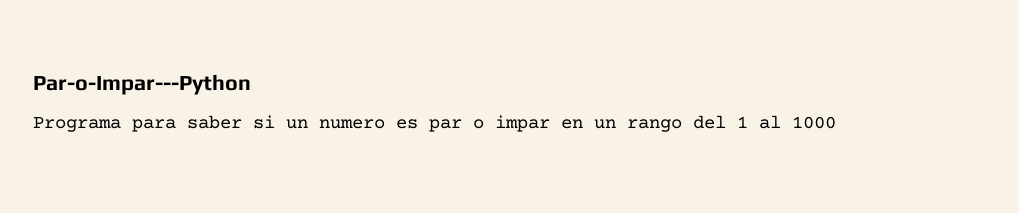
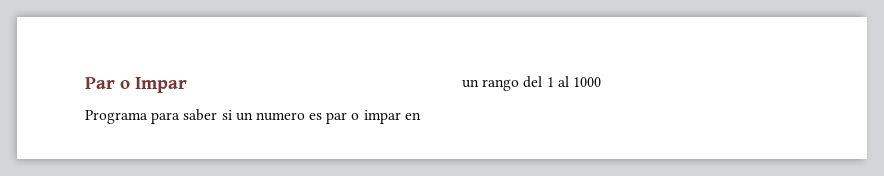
- Par-o-Impar---Python
+ Par o Impar

